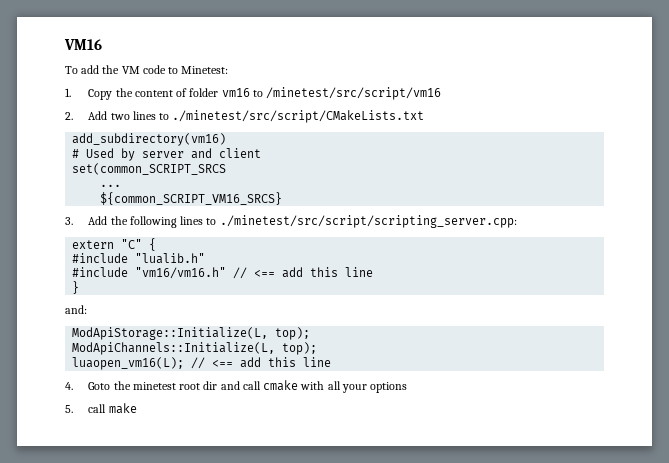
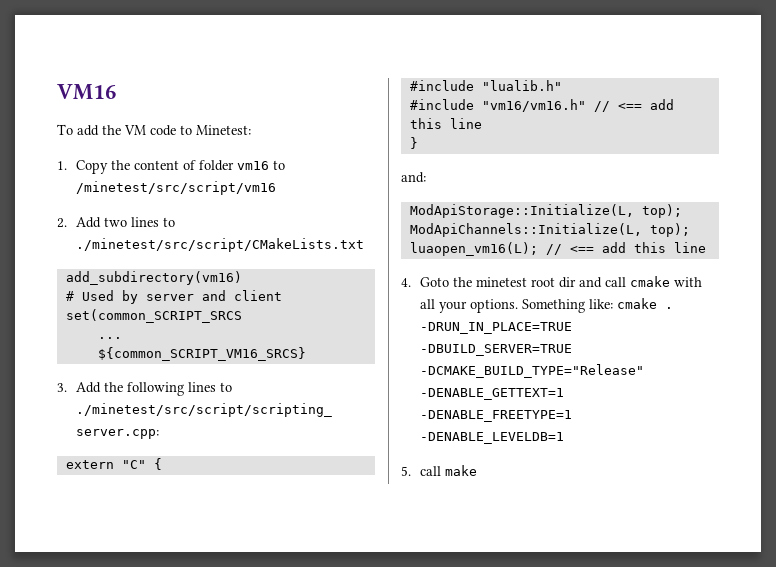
- 4. Goto the minetest root dir and call cmake with all your options
+ 4. Goto the minetest root dir and call cmake with all your options. Something like: cmake . -DRUN_IN_PLACE=TRUE -DBUILD_SERVER=TRUE -DCMAKE_BUILD_TYPE="Release" -DENABLE_GETTEXT=1 -DENABLE_FREETYPE=1 -DENABLE_LEVELDB=1

